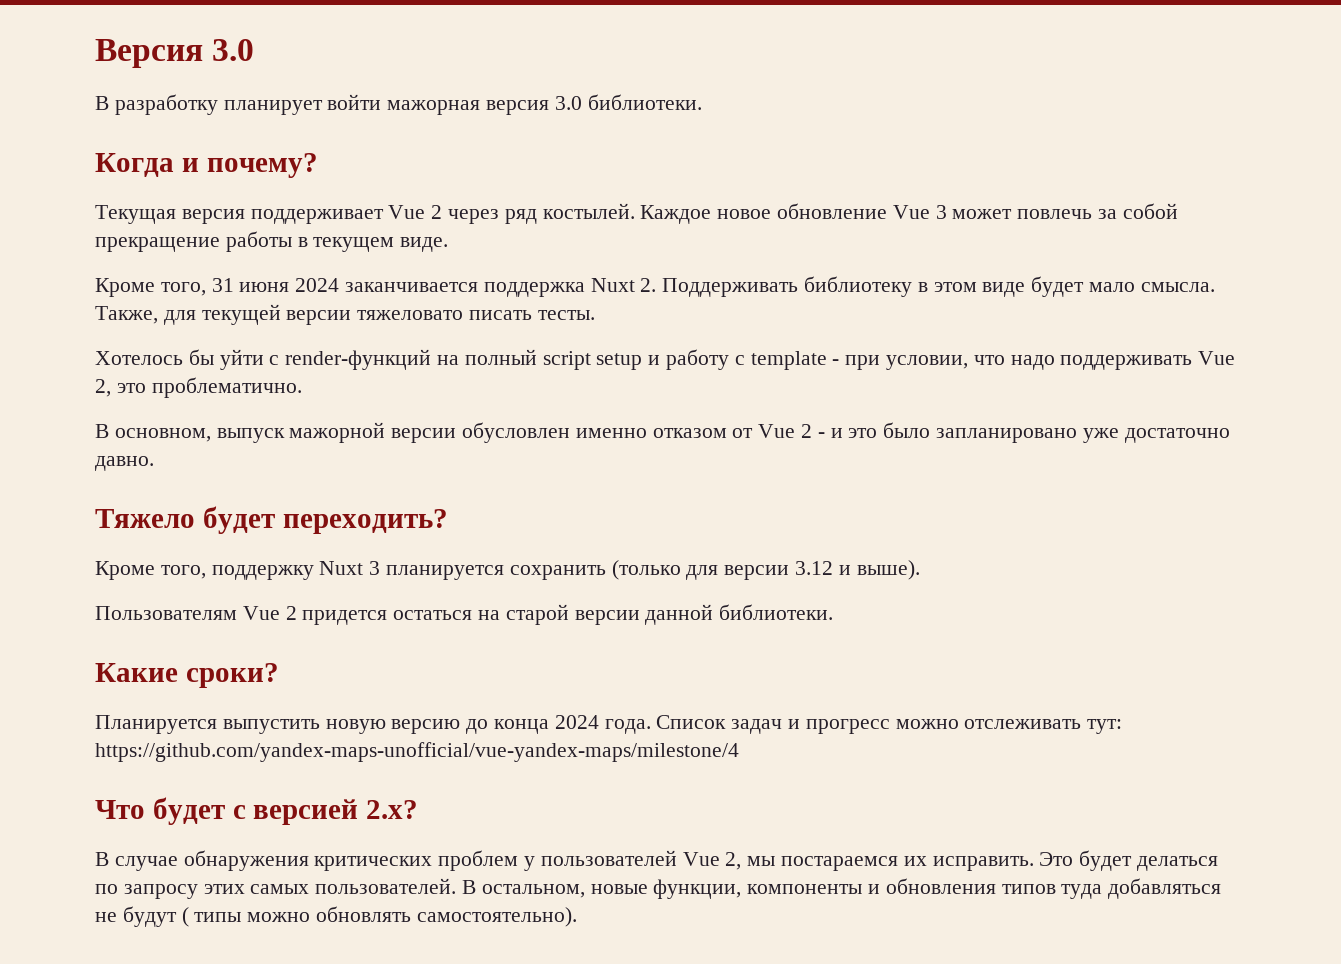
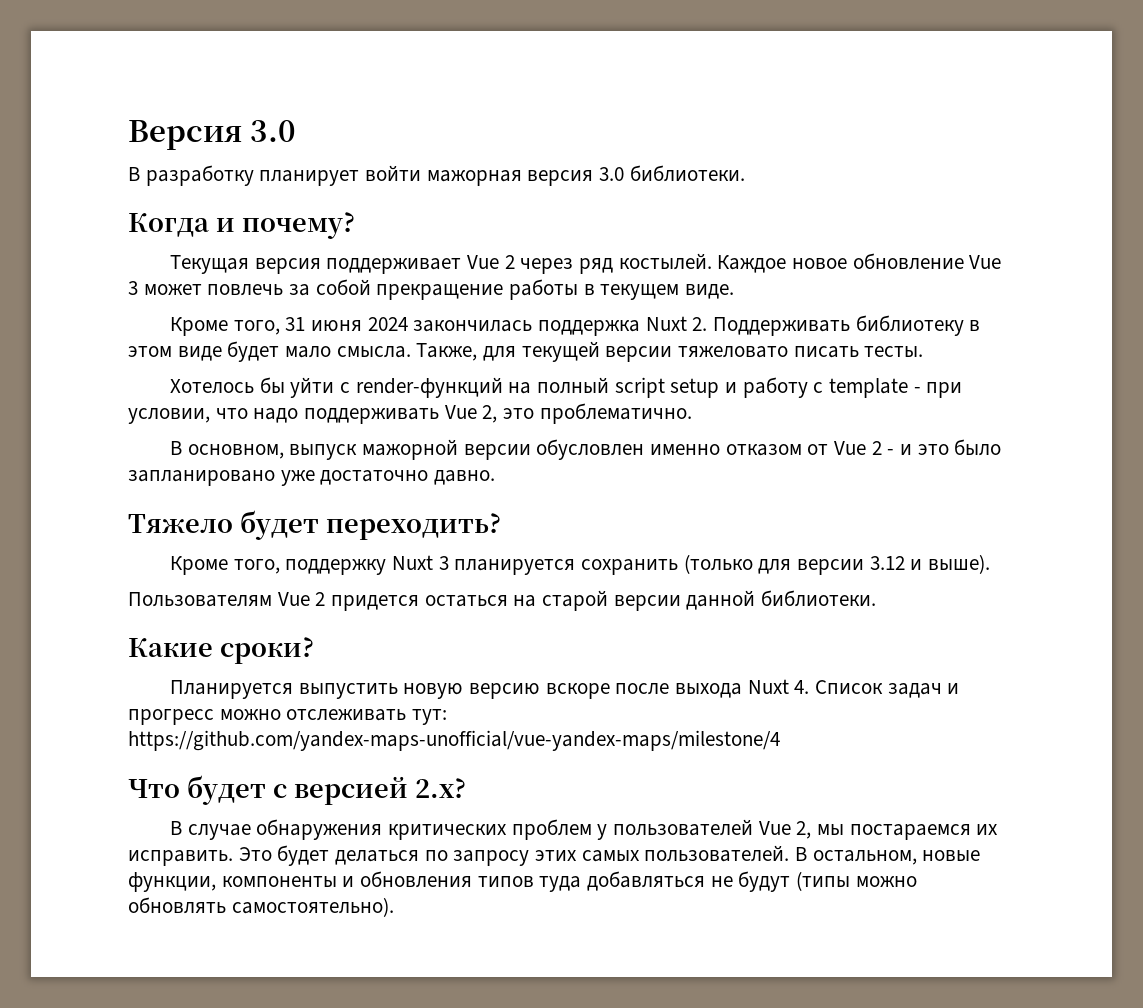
- Кроме того, 31 июня 2024 заканчивается поддержка Nuxt 2. Поддерживать библиотеку в этом виде будет мало смысла.
+ Кроме того, 31 июня 2024 закончилась поддержка Nuxt 2. Поддерживать библиотеку в этом виде будет мало смысла.
- Планируется выпустить новую версию до конца 2024 года. Список задач и прогресс можно отслеживать тут: https://github.com/yandex-maps-unofficial/vue-yandex-maps/milestone/4
+ Планируется выпустить новую версию вскоре после выхода Nuxt 4. Список задач и прогресс можно отслеживать тут: https://github.com/yandex-maps-unofficial/vue-yandex-maps/milestone/4
- В остальном, новые функции, компоненты и обновления типов туда добавляться не будут ( типы можно обновлять самостоятельно).
+ В остальном, новые функции, компоненты и обновления типов туда добавляться не будут (типы можно обновлять самостоятельно).

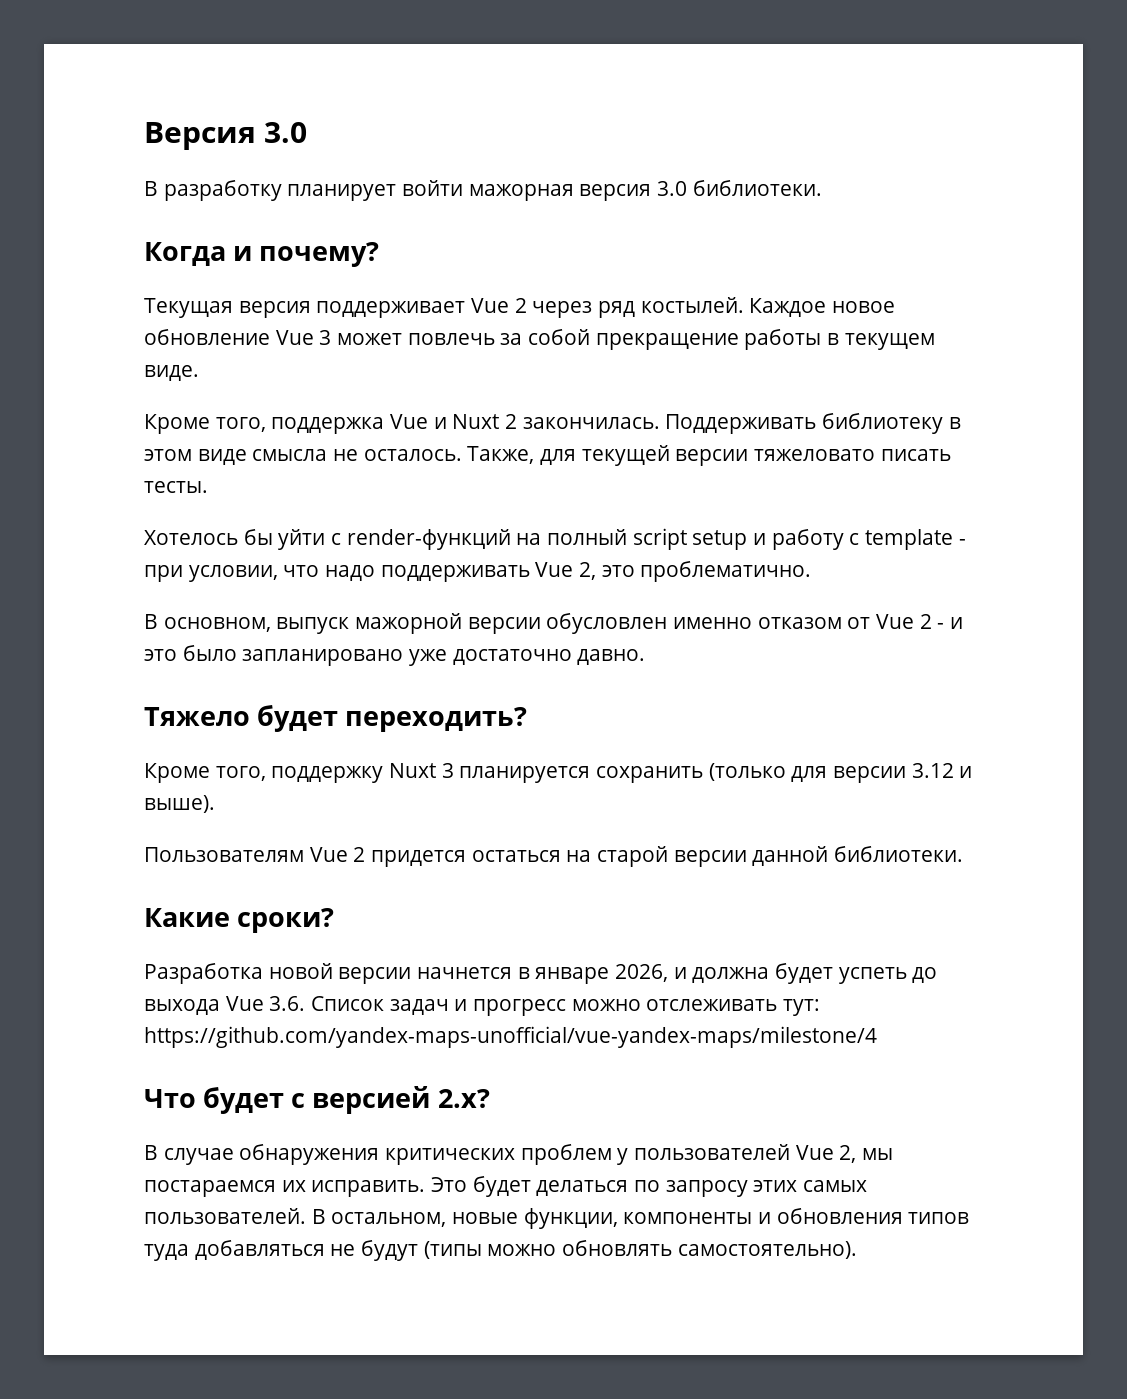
- Кроме того, 31 июня 2024 закончилась поддержка Nuxt 2. Поддерживать библиотеку в этом виде будет мало смысла.
+ Кроме того, поддержка Vue и Nuxt 2 закончилась. Поддерживать библиотеку в этом виде смысла не осталось.
- Планируется выпустить новую версию вскоре после выхода Nuxt 4. Список задач и прогресс можно отслеживать тут: https://github.com/yandex-maps-unofficial/vue-yandex-maps/milestone/4
+ Разработка новой версии начнется в январе 2026, и должна будет успеть до выхода Vue 3.6. Список задач и прогресс можно отслеживать тут: https://github.com/yandex-maps-unofficial/vue-yandex-maps/milestone/4

